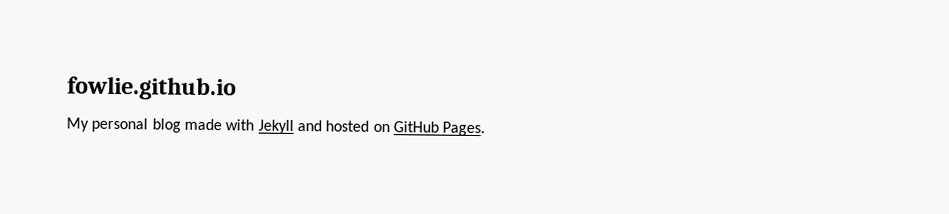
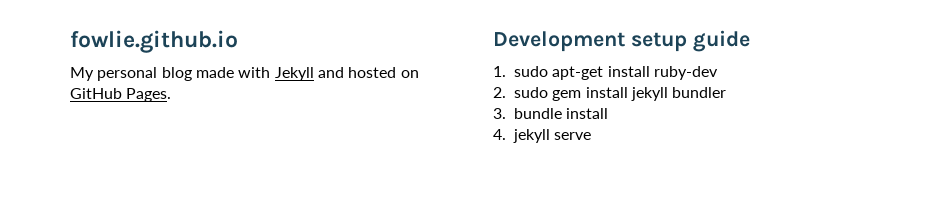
+ Development setup guide
+ 1. sudo apt-get install ruby-dev
+ 2. sudo gem install jekyll bundler
+ 3. bundle install
+ 4. jekyll serve

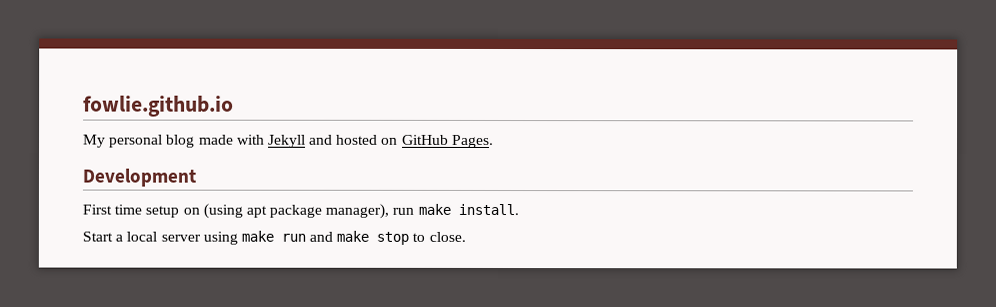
- Development setup guide
- 1. sudo apt-get install ruby-dev
- 2. sudo gem install jekyll bundler
- 3. bundle install
- 4. jekyll serve
+ Development
+ First time setup on (using apt package manager), run make install.
+ Start a local server using make run and make stop to close.

